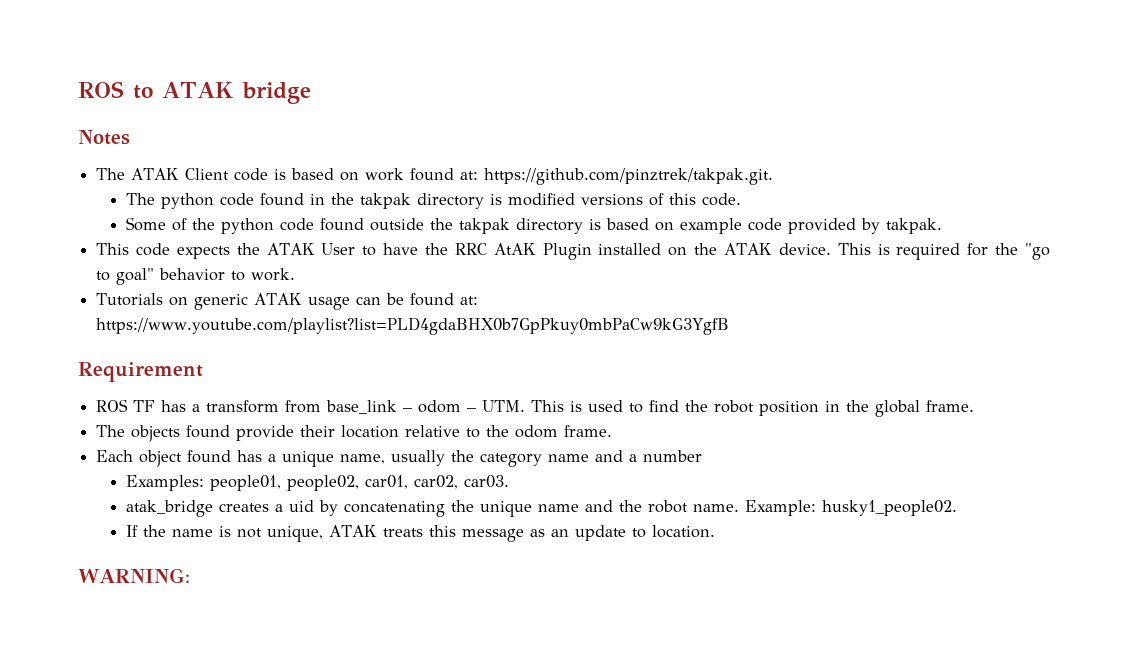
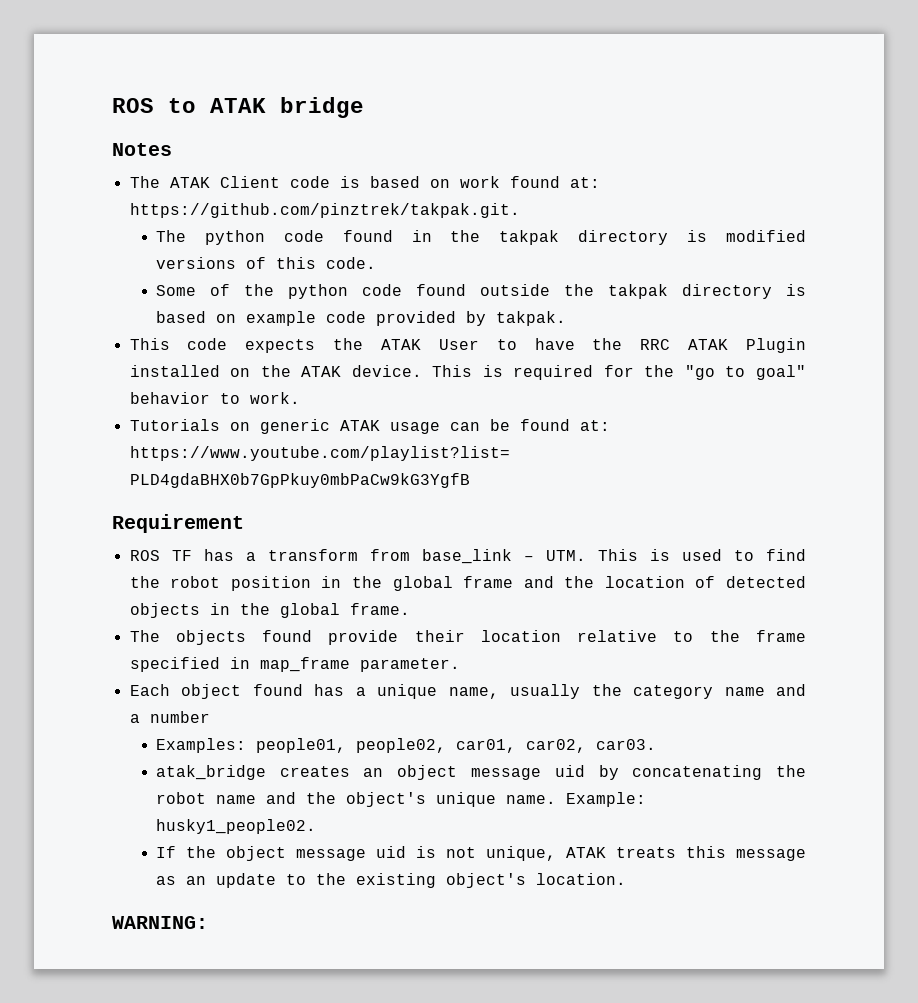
- This code expects the ATAK User to have the RRC AtAK Plugin installed on the ATAK device.
+ This code expects the ATAK User to have the RRC ATAK Plugin installed on the ATAK device.
- ROS TF has a transform from base_link – odom – UTM. This is used to find the robot position in the global frame.
+ ROS TF has a transform from base_link – UTM. This is used to find the robot position in the global frame and the location of detected objects in the global frame.
- The objects found provide their location relative to the odom frame.
+ The objects found provide their location relative to the frame specified in map_frame parameter.
- atak_bridge creates a uid by concatenating the unique name and the robot name.
+ atak_bridge creates an object message uid by concatenating the robot name and the object's unique name.
- If the name is not unique, ATAK treats this message as an update to location.
+ If the object message uid is not unique, ATAK treats this message as an update to the existing object's location.

